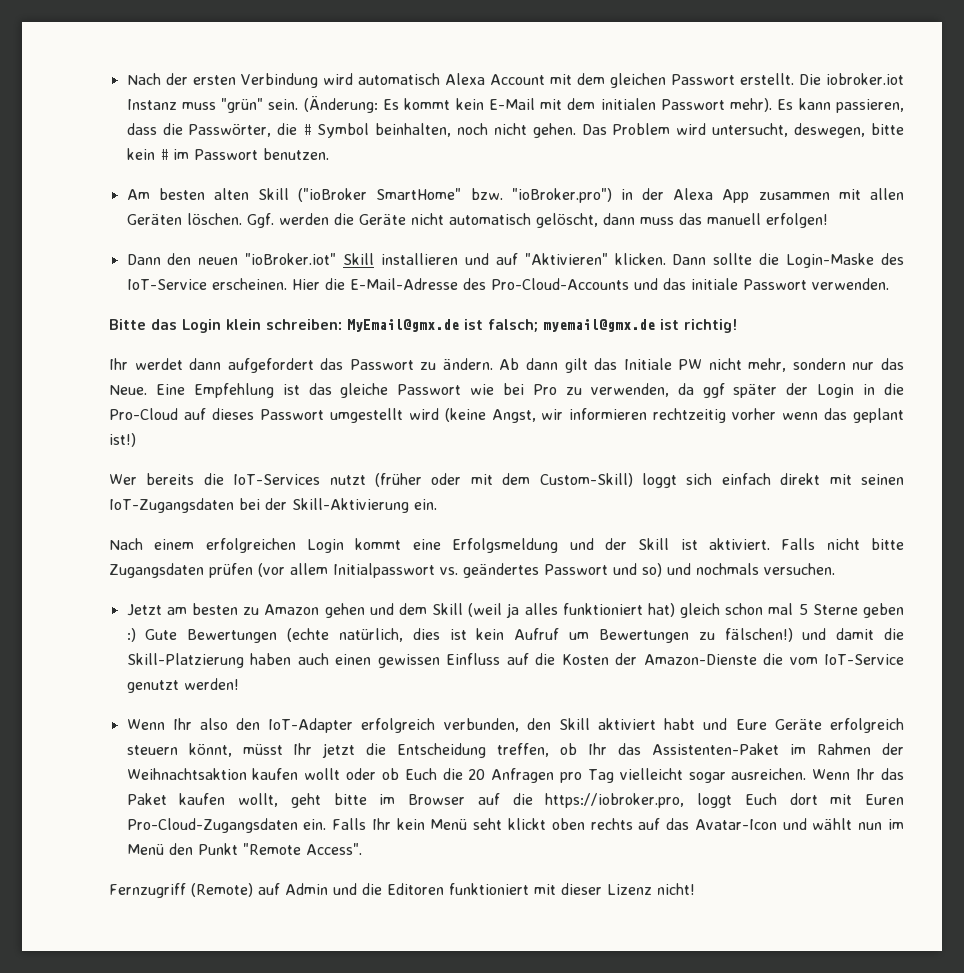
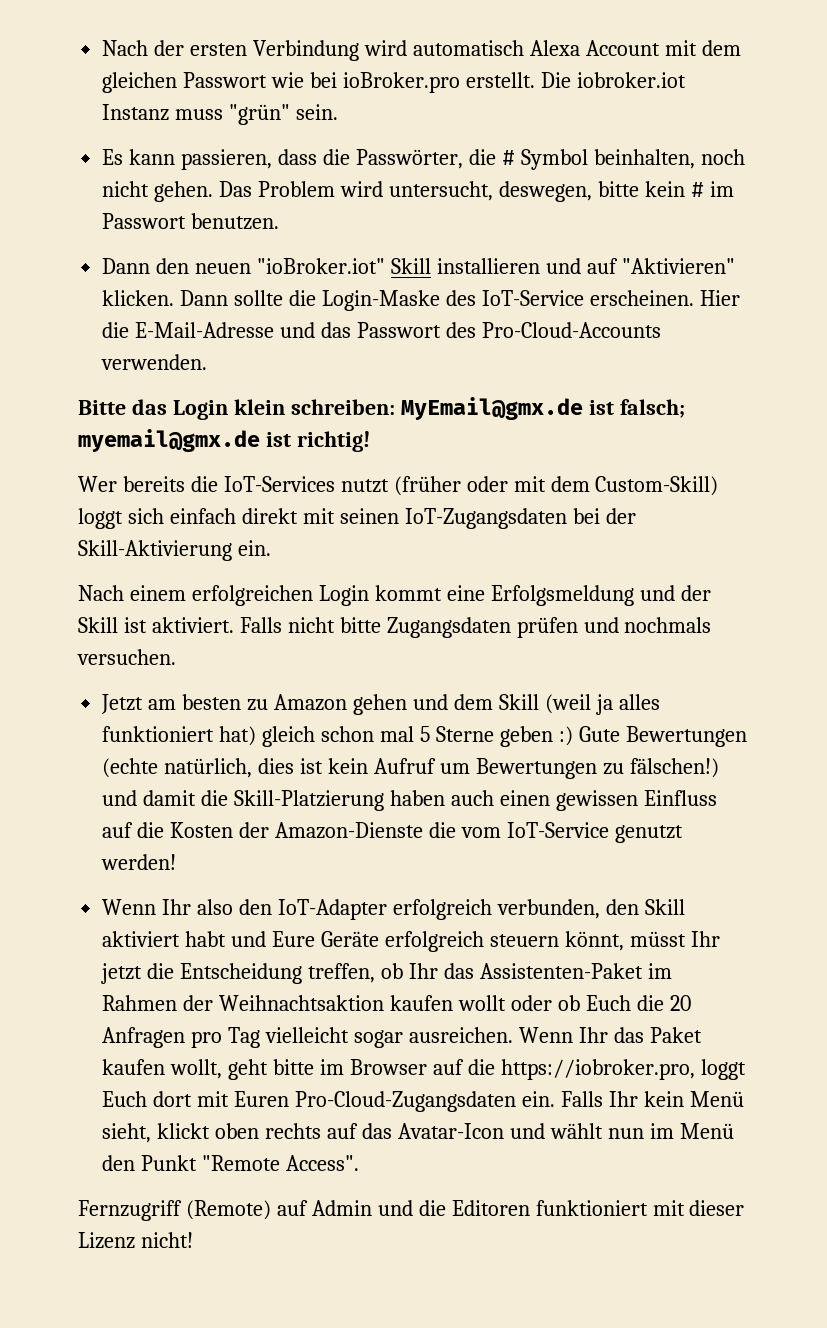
- Nach der ersten Verbindung wird automatisch Alexa Account mit dem gleichen Passwort erstellt.
+ Nach der ersten Verbindung wird automatisch Alexa Account mit dem gleichen Passwort wie bei ioBroker.pro erstellt.
- Die iobroker.iot Instanz muss "grün" sein. (Änderung: Es kommt kein E-Mail mit dem initialen Passwort mehr). Es kann passieren, dass die Passwörter, die # Symbol beinhalten, noch nicht gehen.
+ Die iobroker.iot Instanz muss "grün" sein.
+ Es kann passieren, dass die Passwörter, die # Symbol beinhalten, noch nicht gehen.
- Am besten alten Skill ("ioBroker SmartHome" bzw. "ioBroker.pro") in der Alexa App zusammen mit allen Geräten löschen. Ggf. werden die Geräte nicht automatisch gelöscht, dann muss das manuell erfolgen!
- Hier die E-Mail-Adresse des Pro-Cloud-Accounts und das initiale Passwort verwenden.
+ Hier die E-Mail-Adresse und das Passwort des Pro-Cloud-Accounts verwenden.
- Ihr werdet dann aufgefordert das Passwort zu ändern. Ab dann gilt das Initiale PW nicht mehr, sondern nur das Neue. Eine Empfehlung ist das gleiche Passwort wie bei Pro zu verwenden, da ggf später der Login in die Pro-Cloud auf dieses Passwort umgestellt wird (keine Angst, wir informieren rechtzeitig vorher wenn das geplant ist!)
- Falls nicht bitte Zugangsdaten prüfen (vor allem Initialpasswort vs. geändertes Passwort und so) und nochmals versuchen.
+ Falls nicht bitte Zugangsdaten prüfen und nochmals versuchen.
- Falls Ihr kein Menü seht klickt oben rechts auf das Avatar-Icon und wählt nun im Menü den Punkt "Remote Access".
+ Falls Ihr kein Menü sieht, klickt oben rechts auf das Avatar-Icon und wählt nun im Menü den Punkt "Remote Access".

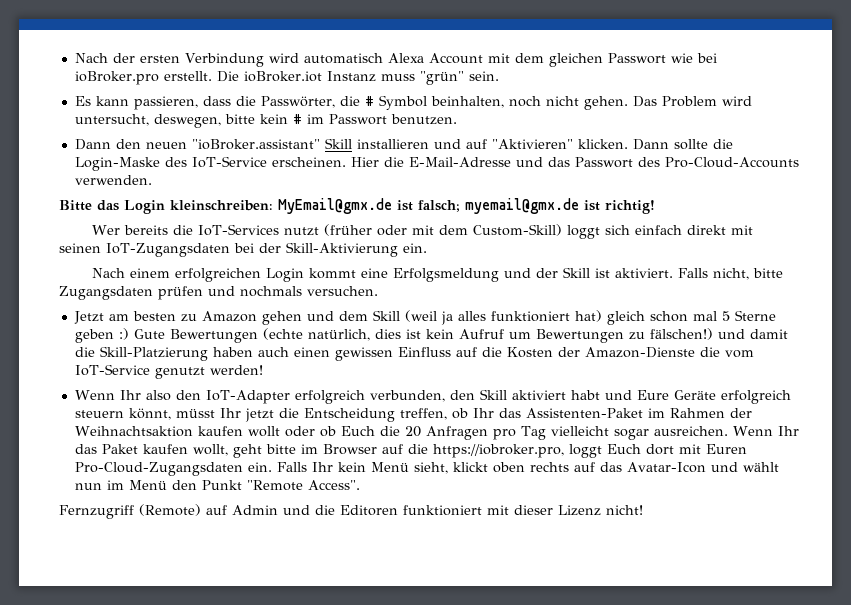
- Die iobroker.iot Instanz muss "grün" sein.
+ Die ioBroker.iot Instanz muss "grün" sein.
- Dann den neuen "ioBroker.iot" Skill installieren und auf "Aktivieren" klicken.
+ Dann den neuen "ioBroker.assistant" Skill installieren und auf "Aktivieren" klicken.
- Bitte das Login klein schreiben: MyEmail@gmx.de ist falsch; myemail@gmx.de ist richtig!
+ Bitte das Login kleinschreiben: MyEmail@gmx.de ist falsch; myemail@gmx.de ist richtig!
- Falls nicht bitte Zugangsdaten prüfen und nochmals versuchen.
+ Falls nicht, bitte Zugangsdaten prüfen und nochmals versuchen.

